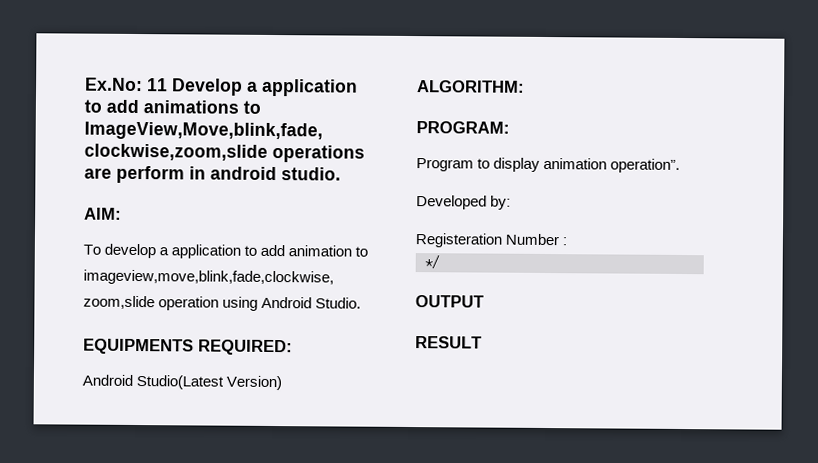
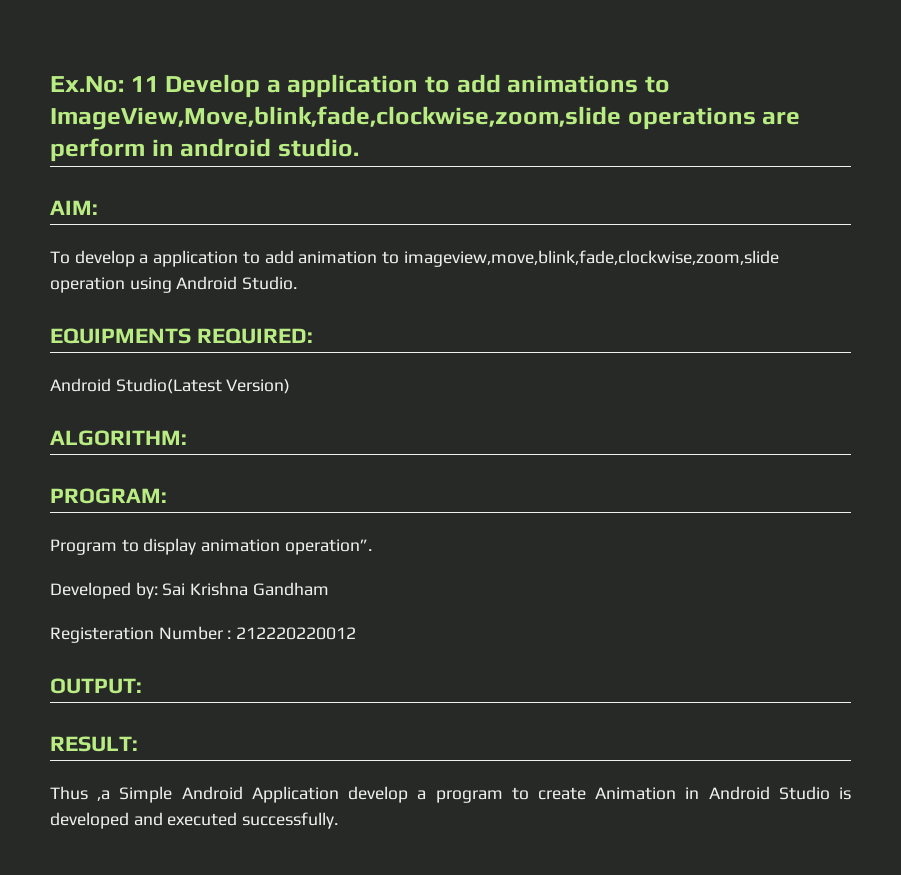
- Developed by:
+ Developed by: Sai Krishna Gandham
- Registeration Number :
- */
- OUTPUT
- RESULT
+ Registeration Number : 212220220012
+ OUTPUT:
+ RESULT:
+ Thus ,a Simple Android Application develop a program to create Animation in Android Studio is developed and executed successfully.

